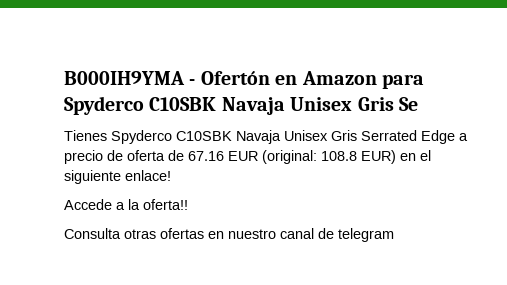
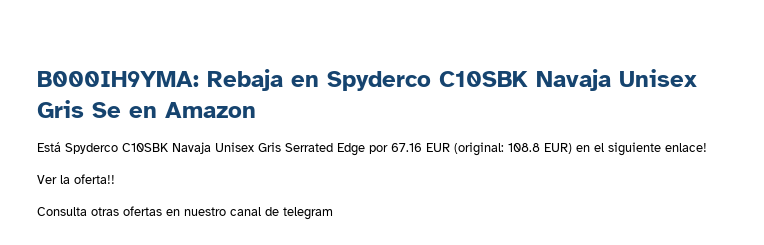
- B000IH9YMA - Ofertón en Amazon para Spyderco C10SBK Navaja Unisex Gris Se
- Tienes Spyderco C10SBK Navaja Unisex Gris Serrated Edge a precio de oferta de 67.16 EUR (original: 108.8 EUR) en el siguiente enlace!
+ B000IH9YMA: Rebaja en Spyderco C10SBK Navaja Unisex Gris Se en Amazon
+ Está Spyderco C10SBK Navaja Unisex Gris Serrated Edge por 67.16 EUR (original: 108.8 EUR) en el siguiente enlace!
- Accede a la oferta!!
+ Ver la oferta!!

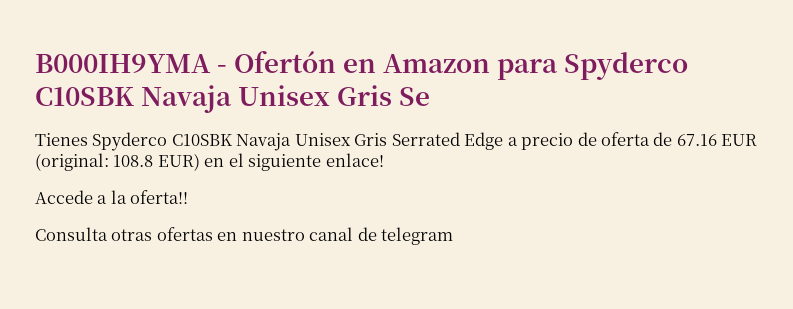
- B000IH9YMA: Rebaja en Spyderco C10SBK Navaja Unisex Gris Se en Amazon
- Está Spyderco C10SBK Navaja Unisex Gris Serrated Edge por 67.16 EUR (original: 108.8 EUR) en el siguiente enlace!
+ B000IH9YMA - Ofertón en Amazon para Spyderco C10SBK Navaja Unisex Gris Se
+ Tienes Spyderco C10SBK Navaja Unisex Gris Serrated Edge a precio de oferta de 67.16 EUR (original: 108.8 EUR) en el siguiente enlace!
- Ver la oferta!!
+ Accede a la oferta!!

